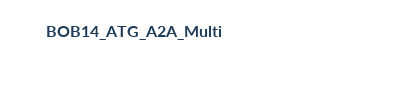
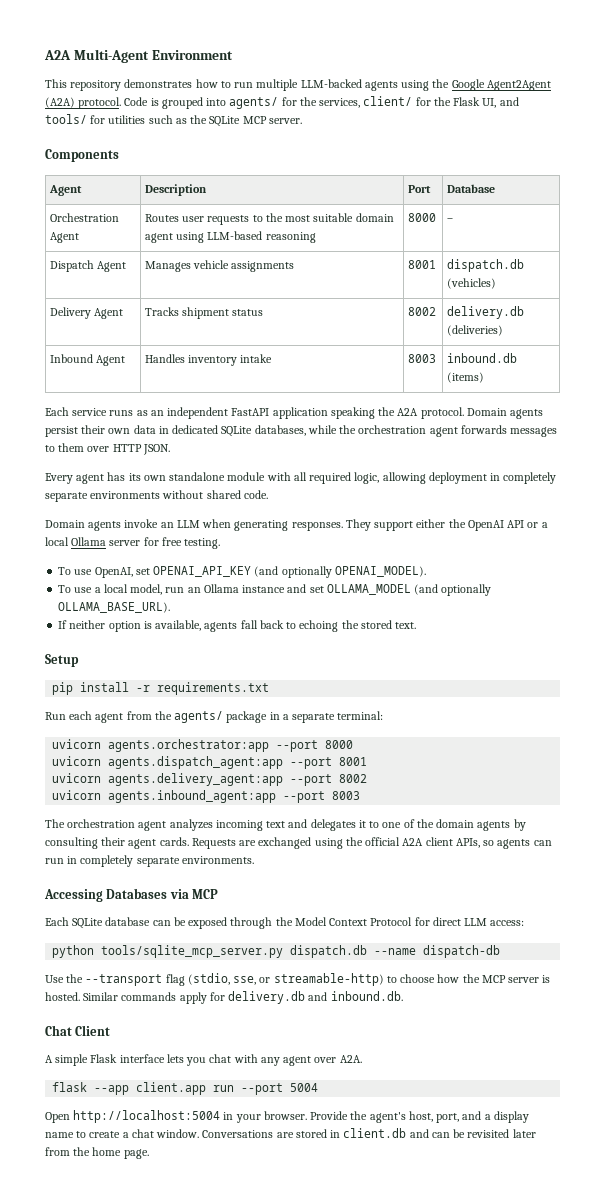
- BOB14_ATG_A2A_Multi
+ A2A Multi-Agent Environment
+ This repository demonstrates how to run multiple LLM-backed agents using the Google Agent2Agent (A2A) protocol. Code is grouped into agents/ for the services, client/ for the Flask UI, and tools/ for utilities such as the SQLite MCP server.
+ Components
+ Agent | Description | Port | Database
+ Orchestration Agent | Routes user requests to the most suitable domain agent using LLM-based reasoning | 8000 | –
+ Dispatch Agent | Manages vehicle assignments | 8001 | dispatch.db (vehicles)
+ Delivery Agent | Tracks shipment status | 8002 | delivery.db (deliveries)
+ Inbound Agent | Handles inventory intake | 8003 | inbound.db (items)
+ Each service runs as an independent FastAPI application speaking the A2A protocol. Domain agents persist their own data in dedicated SQLite databases, while the orchestration agent forwards messages to them over HTTP JSON.
+ Every agent has its own standalone module with all required logic, allowing deployment in completely separate environments without shared code.
+ Domain agents invoke an LLM when generating responses. They support either the OpenAI API or a local Ollama server for free testing.
+ To use OpenAI, set OPENAI_API_KEY (and optionally OPENAI_MODEL).
+ To use a local model, run an Ollama instance and set OLLAMA_MODEL (and optionally OLLAMA_BASE_URL).
+ If neither option is available, agents fall back to echoing the stored text.
+ Setup
+ pip install -r requirements.txt
+ Run each agent from the agents/ package in a separate terminal:
+ uvicorn agents.orchestrator:app --port 8000
+ uvicorn agents.dispatch_agent:app --port 8001
+ uvicorn agents.delivery_agent:app --port 8002
+ uvicorn agents.inbound_agent:app --port 8003
+ The orchestration agent analyzes incoming text and delegates it to one of the domain agents by consulting their agent cards. Requests are exchanged using the official A2A client APIs, so agents can run in completely separate environments.
+ Accessing Databases via MCP
+ Each SQLite database can be exposed through the Model Context Protocol for direct LLM access:
+ python tools/sqlite_mcp_server.py dispatch.db --name dispatch-db
+ Use the --transport flag (stdio, sse, or streamable-http) to choose how the MCP server is hosted. Similar commands apply for delivery.db and inbound.db.
+ Chat Client
+ A simple Flask interface lets you chat with any agent over A2A.
+ flask --app client.app run --port 5004
+ Open http://localhost:5004 in your browser. Provide the agent's host, port, and a display name to create a chat window. Conversations are stored in client.db and can be revisited later from the home page.

